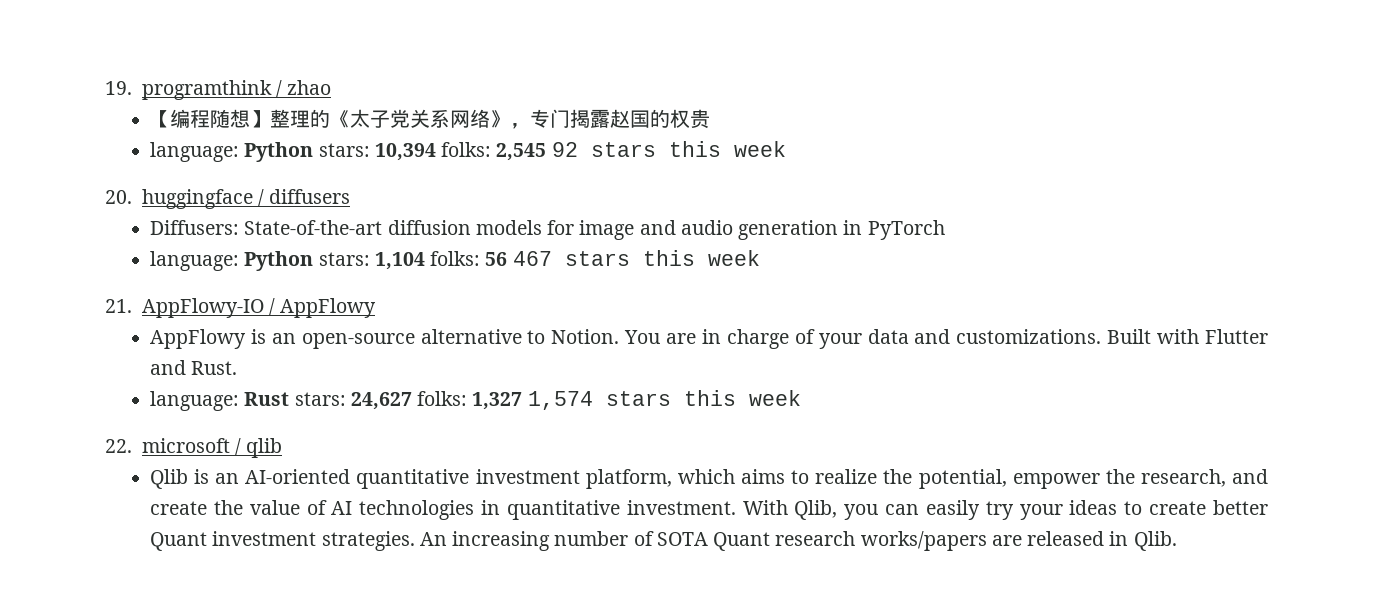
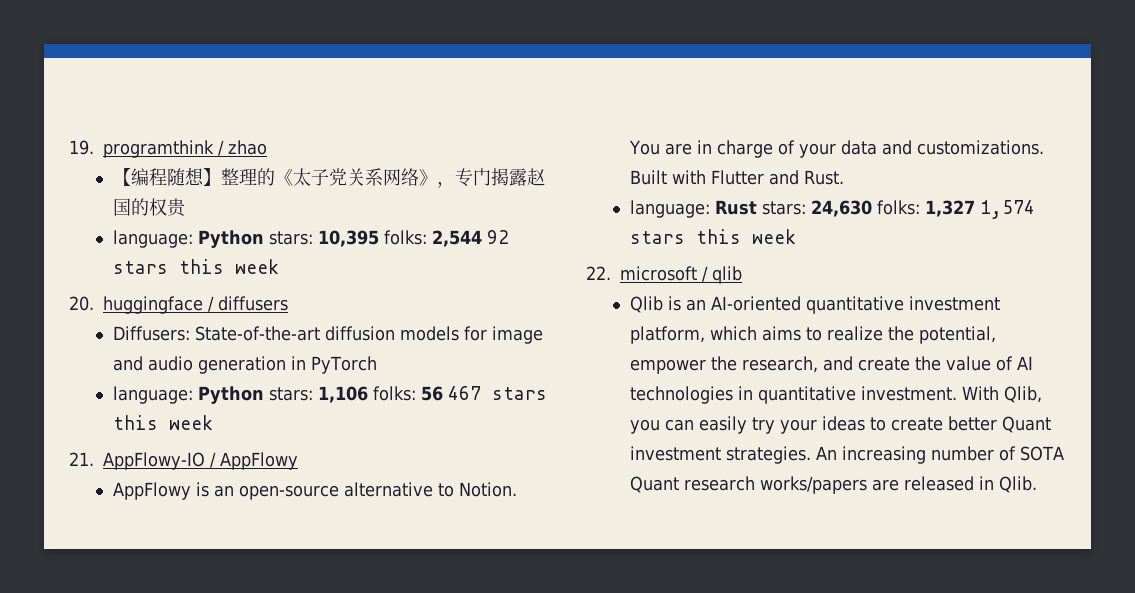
- language: Python stars: 10,394 folks: 2,545 92 stars this week
+ language: Python stars: 10,395 folks: 2,544 92 stars this week
- language: Python stars: 1,104 folks: 56 467 stars this week
+ language: Python stars: 1,106 folks: 56 467 stars this week
- language: Rust stars: 24,627 folks: 1,327 1,574 stars this week
+ language: Rust stars: 24,630 folks: 1,327 1,574 stars this week

